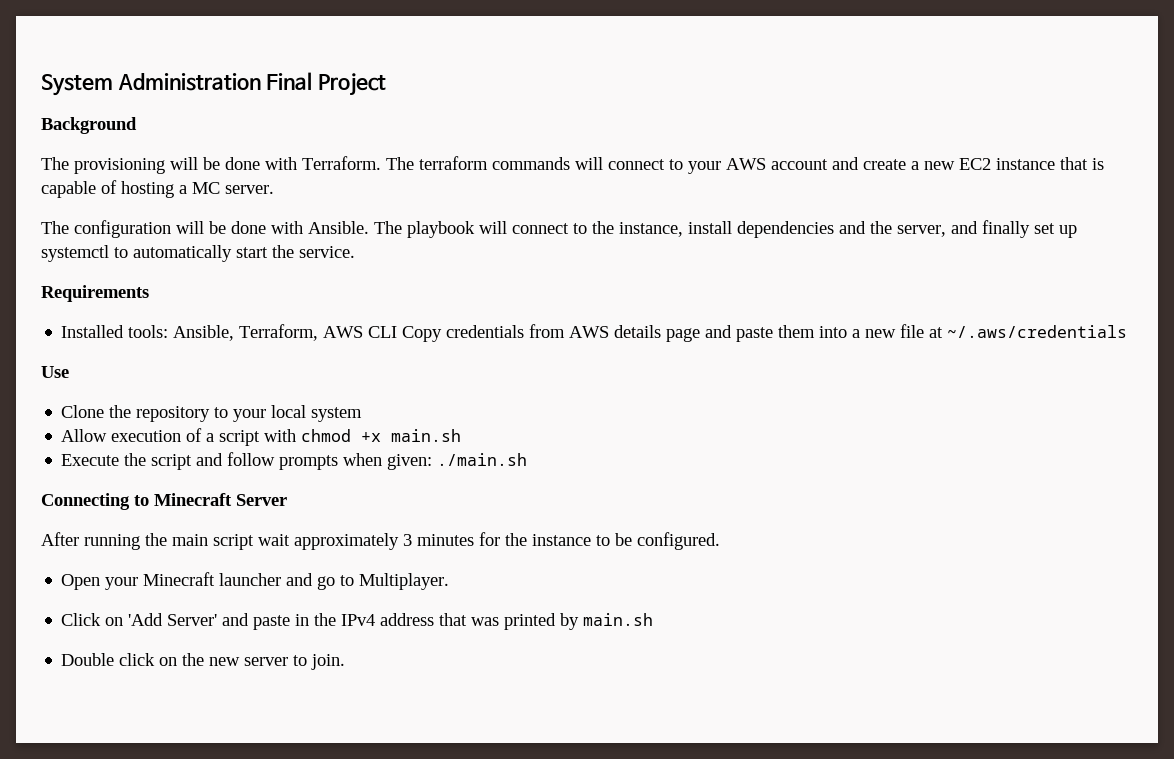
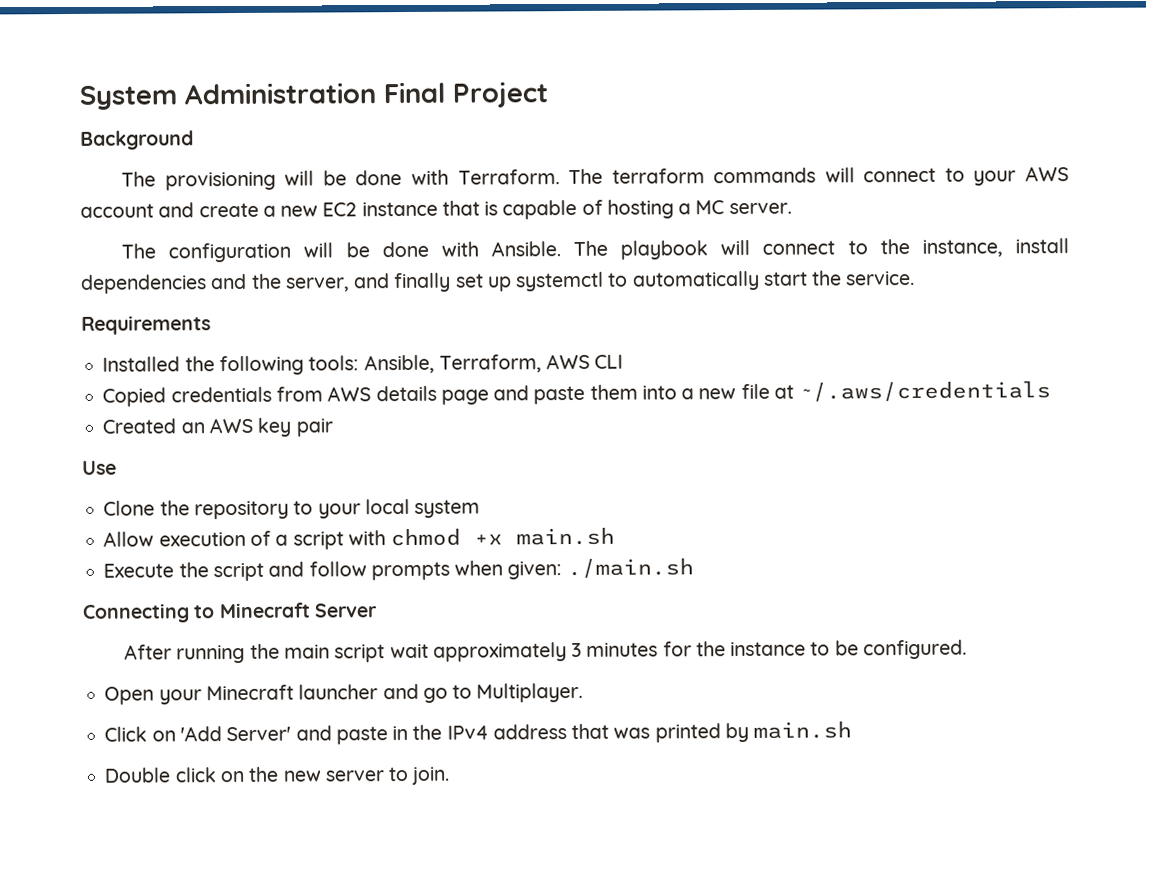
- Installed tools: Ansible, Terraform, AWS CLI Copy credentials from AWS details page and paste them into a new file at ~/.aws/credentials
+ Installed the following tools: Ansible, Terraform, AWS CLI
+ Copied credentials from AWS details page and paste them into a new file at ~/.aws/credentials
+ Created an AWS key pair

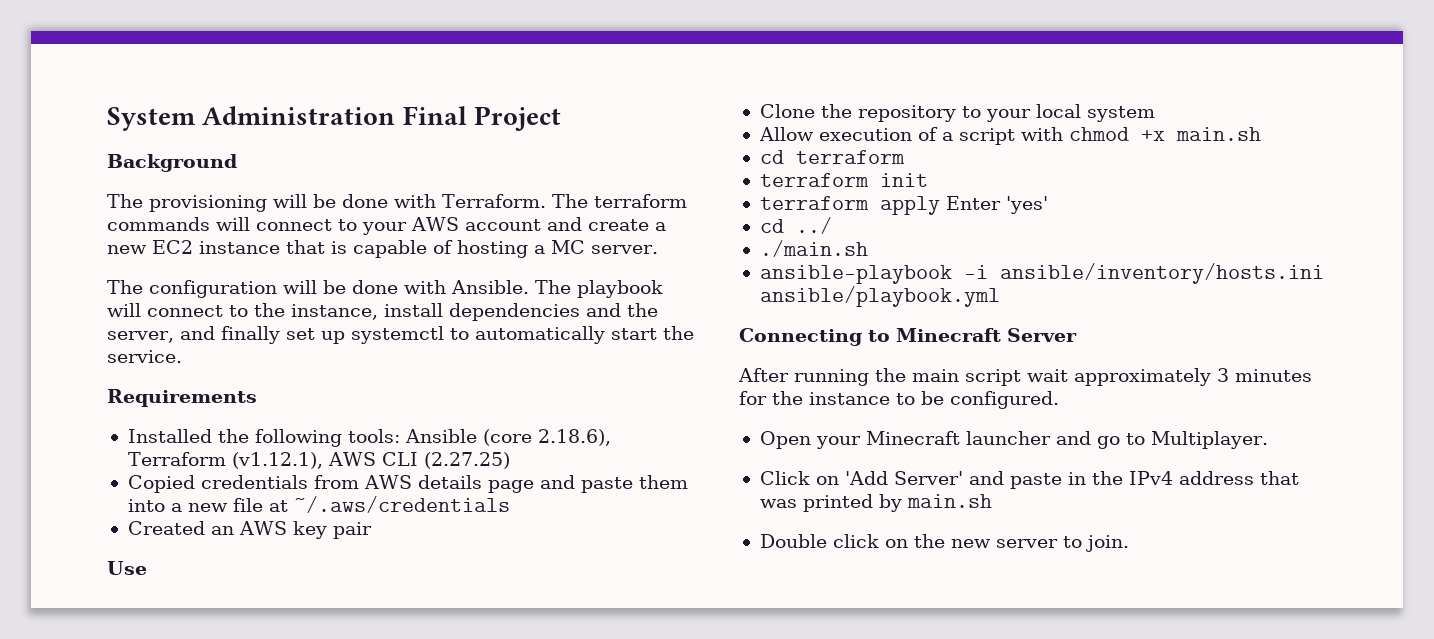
- Installed the following tools: Ansible, Terraform, AWS CLI
+ Installed the following tools: Ansible (core 2.18.6), Terraform (v1.12.1), AWS CLI (2.27.25)
- Execute the script and follow prompts when given: ./main.sh
+ cd terraform
+ terraform init
+ terraform apply Enter 'yes'
+ cd ../
+ ./main.sh
+ ansible-playbook -i ansible/inventory/hosts.ini ansible/playbook.yml

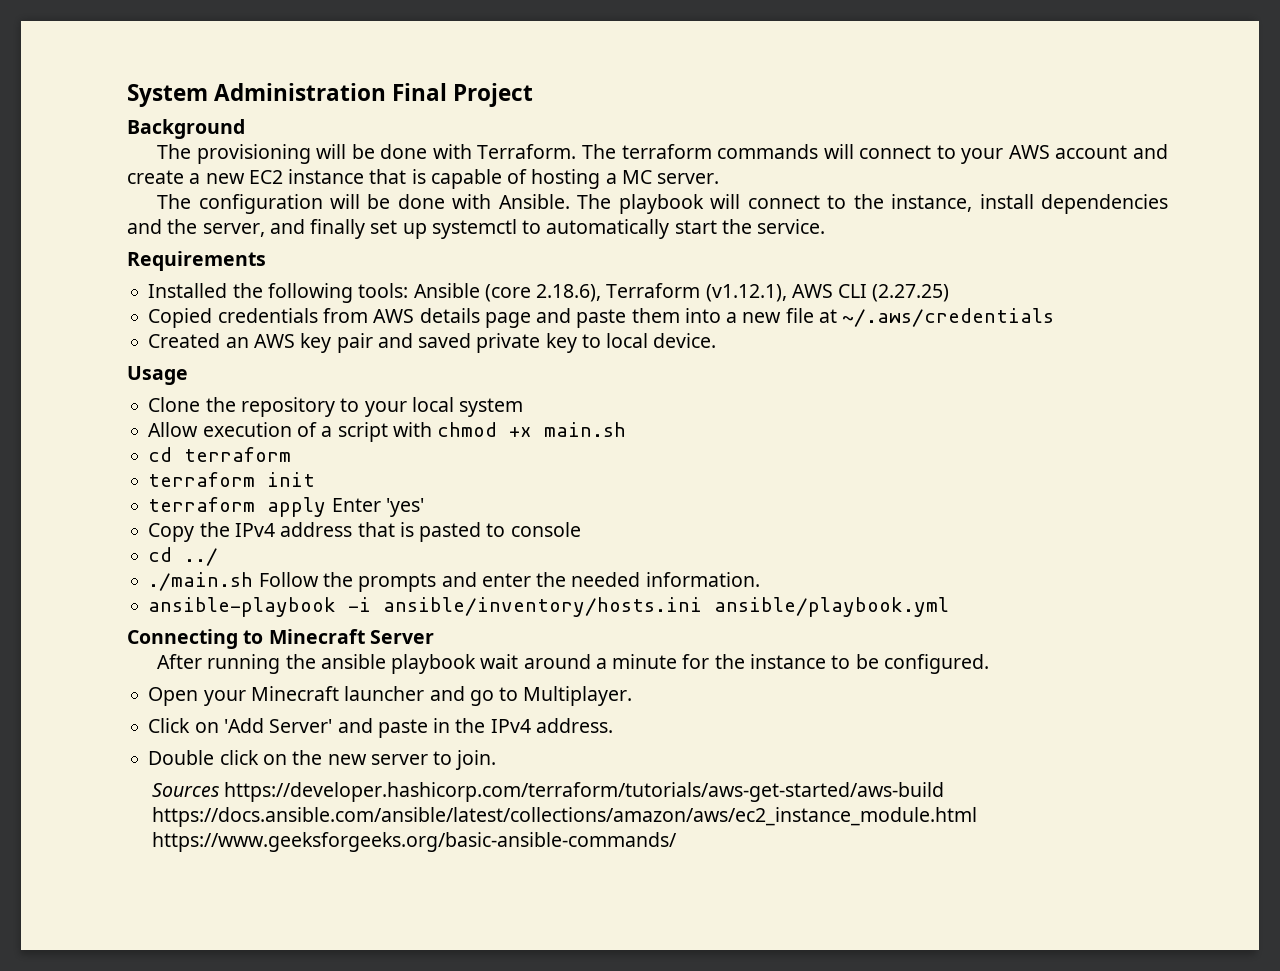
- Created an AWS key pair
- Use
+ Created an AWS key pair and saved private key to local device.
+ Usage
+ Copy the IPv4 address that is pasted to console
  cd ../
- ./main.sh
+ ./main.sh Follow the prompts and enter the needed information.
- After running the main script wait approximately 3 minutes for the instance to be configured.
+ After running the ansible playbook wait around a minute for the instance to be configured.
- Click on 'Add Server' and paste in the IPv4 address that was printed by main.sh
+ Click on 'Add Server' and paste in the IPv4 address.
+ Sources https://developer.hashicorp.com/terraform/tutorials/aws-get-started/aws-build https://docs.ansible.com/ansible/latest/collections/amazon/aws/ec2_instance_module.html https://www.geeksforgeeks.org/basic-ansible-commands/

